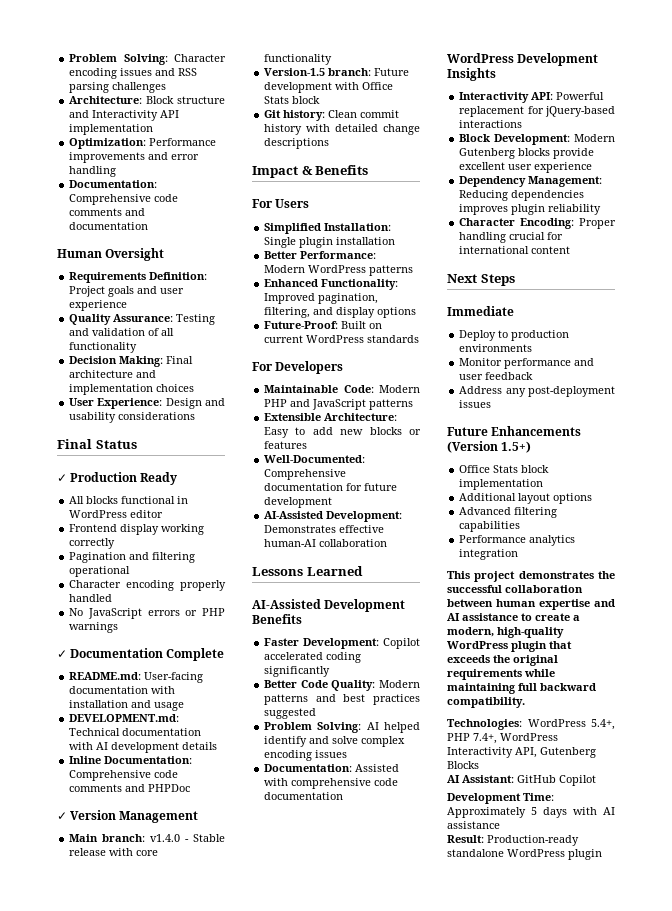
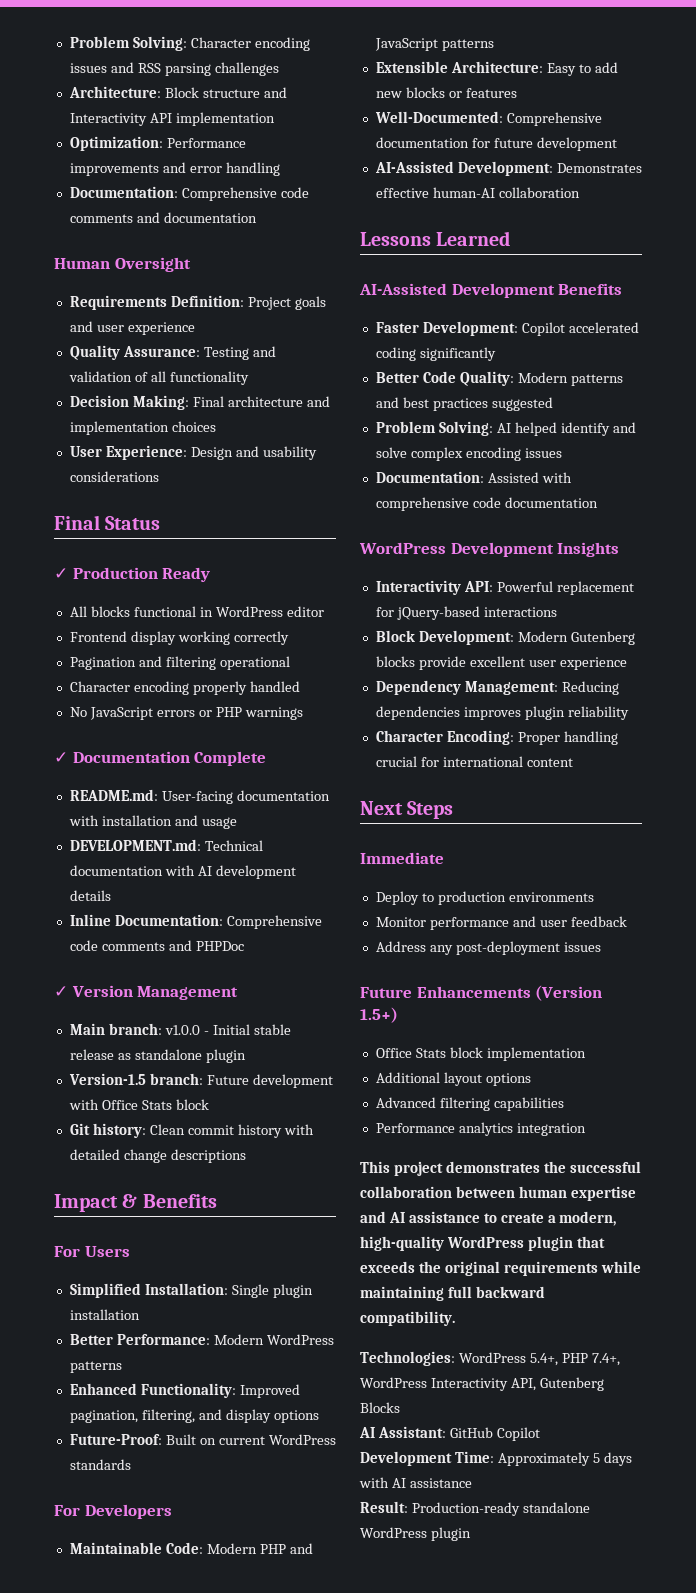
- Main branch: v1.4.0 - Stable release with core functionality
+ Main branch: v1.0.0 - Initial stable release as standalone plugin

